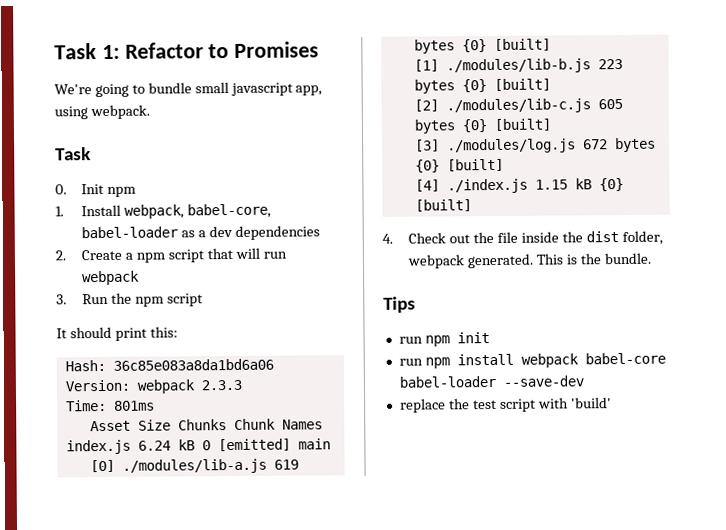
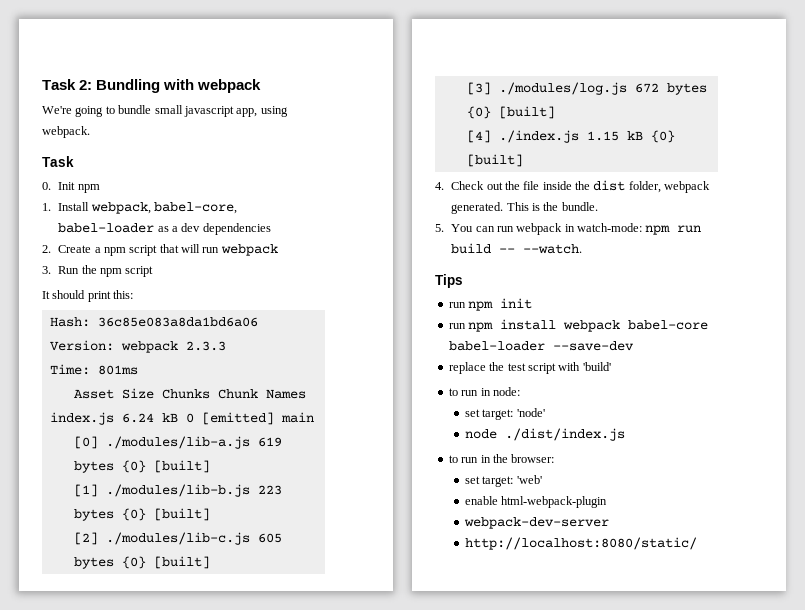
- Task 1: Refactor to Promises
+ Task 2: Bundling with webpack
+ 5. You can run webpack in watch-mode: npm run build -- --watch.
+ to run in node:
+ set target: 'node'
+ node ./dist/index.js
+ to run in the browser:
+ set target: 'web'
+ enable html-webpack-plugin
+ webpack-dev-server
+ http://localhost:8080/static/

